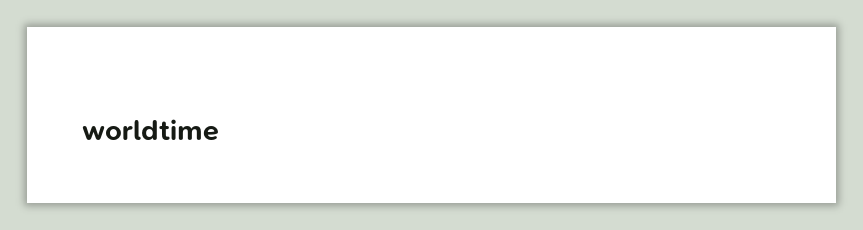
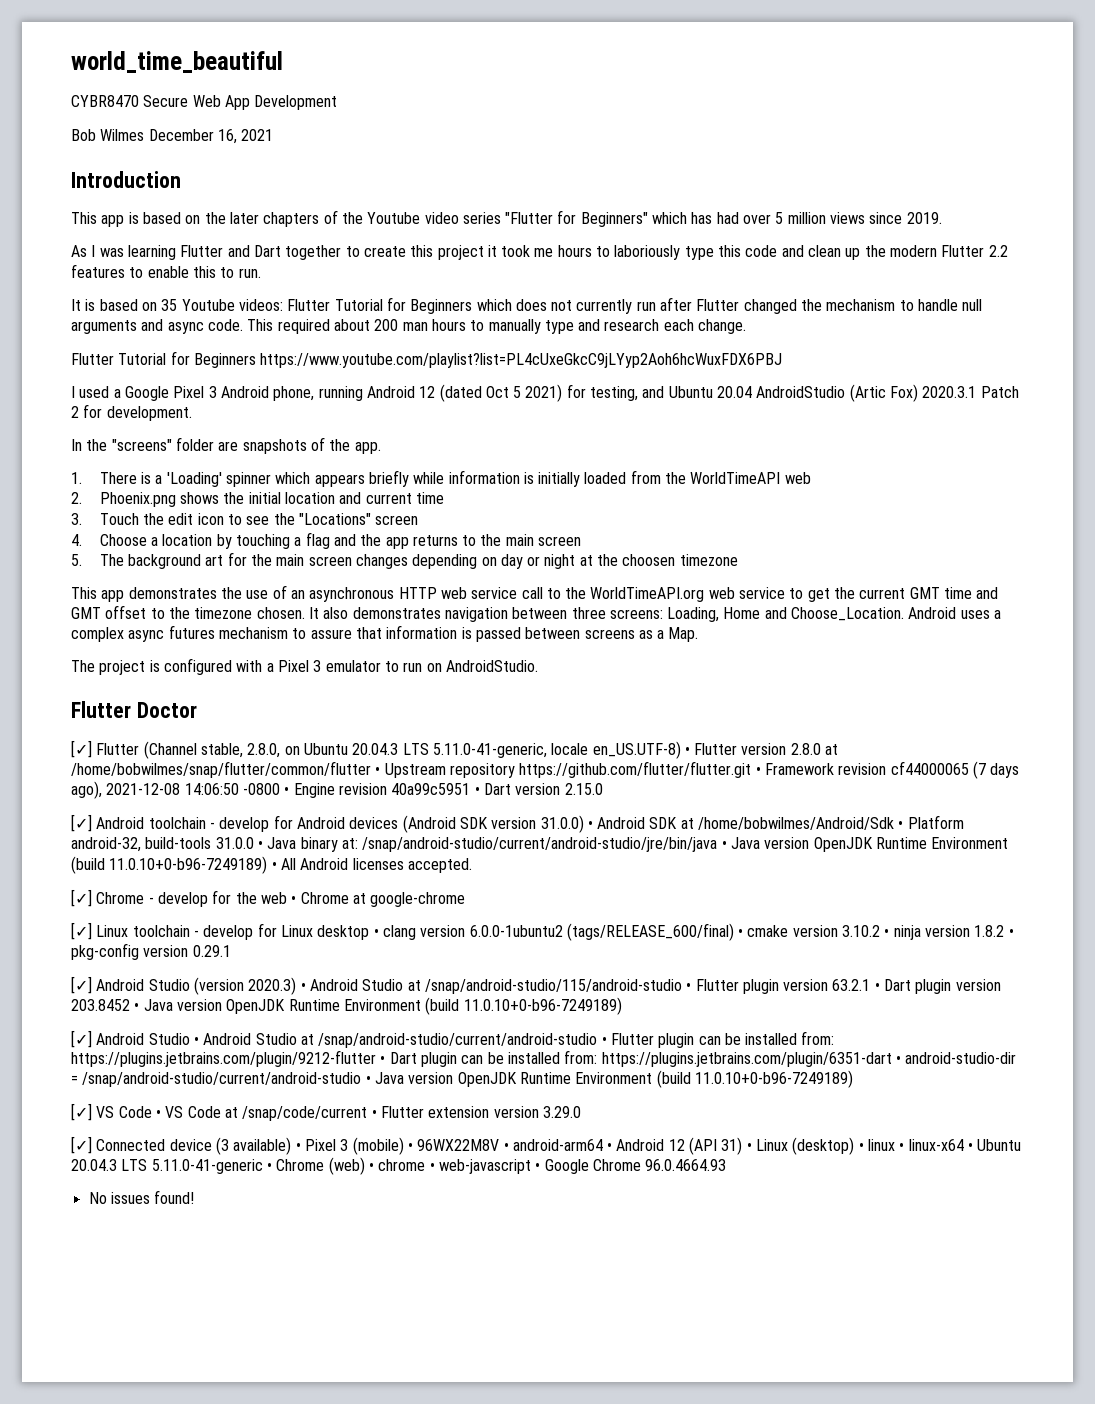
- worldtime
+ world_time_beautiful
+ CYBR8470 Secure Web App Development
+ Bob Wilmes December 16, 2021
+ Introduction
+ This app is based on the later chapters of the Youtube video series "Flutter for Beginners" which has had over 5 million views since 2019.
+ As I was learning Flutter and Dart together to create this project it took me hours to laboriously type this code and clean up the modern Flutter 2.2 features to enable this to run.
+ It is based on 35 Youtube videos: Flutter Tutorial for Beginners which does not currently run after Flutter changed the mechanism to handle null arguments and async code. This required about 200 man hours to manually type and research each change.
+ Flutter Tutorial for Beginners https://www.youtube.com/playlist?list=PL4cUxeGkcC9jLYyp2Aoh6hcWuxFDX6PBJ
+ I used a Google Pixel 3 Android phone, running Android 12 (dated Oct 5 2021) for testing, and Ubuntu 20.04 AndroidStudio (Artic Fox) 2020.3.1 Patch 2 for development.
+ In the "screens" folder are snapshots of the app.
+ 1. There is a 'Loading' spinner which appears briefly while information is initially loaded from the WorldTimeAPI web
+ 2. Phoenix.png shows the initial location and current time
+ 3. Touch the edit icon to see the "Locations" screen
+ 4. Choose a location by touching a flag and the app returns to the main screen
+ 5. The background art for the main screen changes depending on day or night at the choosen timezone
+ This app demonstrates the use of an asynchronous HTTP web service call to the WorldTimeAPI.org web service to get the current GMT time and GMT offset to the timezone chosen. It also demonstrates navigation between three screens: Loading, Home and Choose_Location. Android uses a complex async futures mechanism to assure that information is passed between screens as a Map.
+ The project is configured with a Pixel 3 emulator to run on AndroidStudio.
+ Flutter Doctor
+ [✓] Flutter (Channel stable, 2.8.0, on Ubuntu 20.04.3 LTS 5.11.0-41-generic, locale en_US.UTF-8) • Flutter version 2.8.0 at /home/bobwilmes/snap/flutter/common/flutter • Upstream repository https://github.com/flutter/flutter.git • Framework revision cf44000065 (7 days ago), 2021-12-08 14:06:50 -0800 • Engine revision 40a99c5951 • Dart version 2.15.0
+ [✓] Android toolchain - develop for Android devices (Android SDK version 31.0.0) • Android SDK at /home/bobwilmes/Android/Sdk • Platform android-32, build-tools 31.0.0 • Java binary at: /snap/android-studio/current/android-studio/jre/bin/java • Java version OpenJDK Runtime Environment (build 11.0.10+0-b96-7249189) • All Android licenses accepted.
+ [✓] Chrome - develop for the web • Chrome at google-chrome
+ [✓] Linux toolchain - develop for Linux desktop • clang version 6.0.0-1ubuntu2 (tags/RELEASE_600/final) • cmake version 3.10.2 • ninja version 1.8.2 • pkg-config version 0.29.1
+ [✓] Android Studio (version 2020.3) • Android Studio at /snap/android-studio/115/android-studio • Flutter plugin version 63.2.1 • Dart plugin version 203.8452 • Java version OpenJDK Runtime Environment (build 11.0.10+0-b96-7249189)
+ [✓] Android Studio • Android Studio at /snap/android-studio/current/android-studio • Flutter plugin can be installed from: https://plugins.jetbrains.com/plugin/9212-flutter • Dart plugin can be installed from: https://plugins.jetbrains.com/plugin/6351-dart • android-studio-dir = /snap/android-studio/current/android-studio • Java version OpenJDK Runtime Environment (build 11.0.10+0-b96-7249189)
+ [✓] VS Code • VS Code at /snap/code/current • Flutter extension version 3.29.0
+ [✓] Connected device (3 available) • Pixel 3 (mobile) • 96WX22M8V • android-arm64 • Android 12 (API 31) • Linux (desktop) • linux • linux-x64 • Ubuntu 20.04.3 LTS 5.11.0-41-generic • Chrome (web) • chrome • web-javascript • Google Chrome 96.0.4664.93
+ No issues found!

